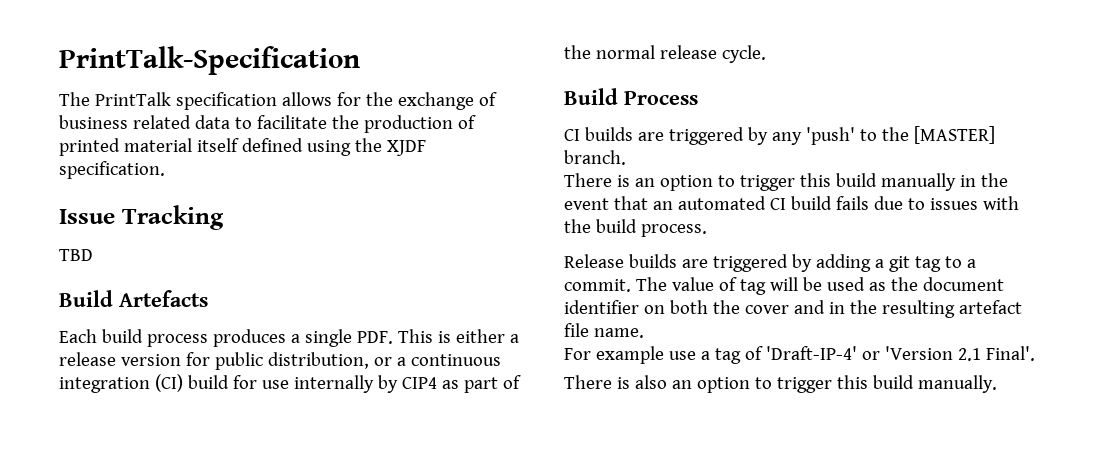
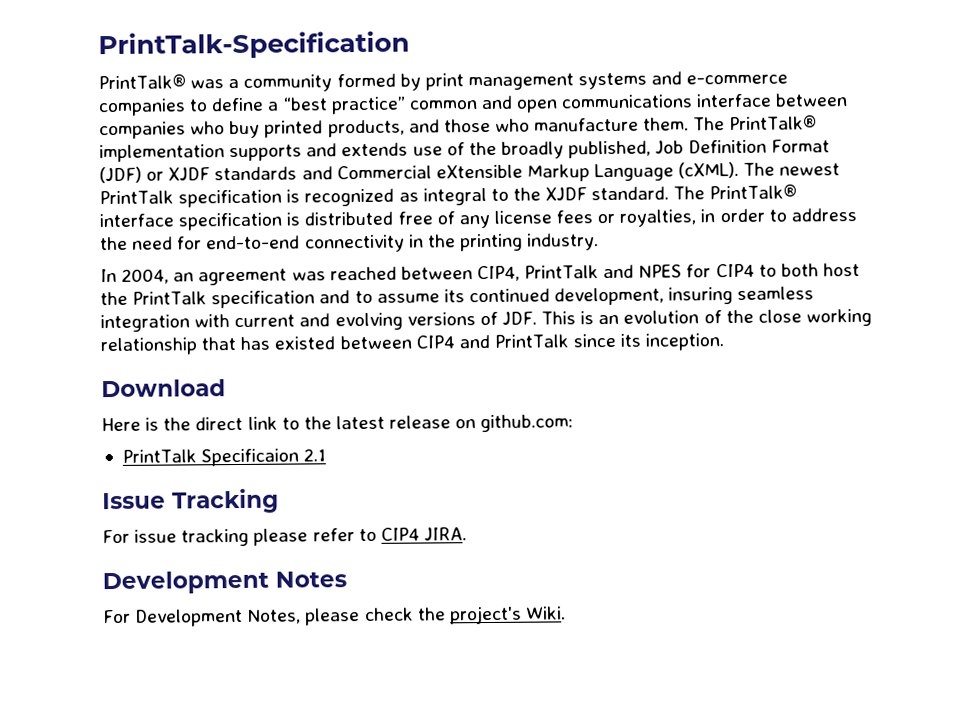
- The PrintTalk specification allows for the exchange of business related data to facilitate the production of printed material itself defined using the XJDF specification.
+ PrintTalk® was a community formed by print management systems and e-commerce companies to define a “best practice” common and open communications interface between companies who buy printed products, and those who manufacture them. The PrintTalk® implementation supports and extends use of the broadly published, Job Definition Format (JDF) or XJDF standards and Commercial eXtensible Markup Language (cXML). The newest PrintTalk specification is recognized as integral to the XJDF standard. The PrintTalk® interface specification is distributed free of any license fees or royalties, in order to address the need for end-to-end connectivity in the printing industry.
+ In 2004, an agreement was reached between CIP4, PrintTalk and NPES for CIP4 to both host the PrintTalk specification and to assume its continued development, insuring seamless integration with current and evolving versions of JDF. This is an evolution of the close working relationship that has existed between CIP4 and PrintTalk since its inception.
+ Download
+ Here is the direct link to the latest release on github.com:
+ PrintTalk Specificaion 2.1
  Issue Tracking
- TBD
- Build Artefacts
- Each build process produces a single PDF. This is either a release version for public distribution, or a continuous integration (CI) build for use internally by CIP4 as part of the normal release cycle.
- Build Process
- CI builds are triggered by any 'push' to the [MASTER] branch.
- There is an option to trigger this build manually in the event that an automated CI build fails due to issues with the build process.
- Release builds are triggered by adding a git tag to a commit. The value of tag will be used as the document identifier on both the cover and in the resulting artefact file name.
- For example use a tag of 'Draft-IP-4' or 'Version 2.1 Final'.
- There is also an option to trigger this build manually.
+ For issue tracking please refer to CIP4 JIRA.
+ Development Notes
+ For Development Notes, please check the project's Wiki.

